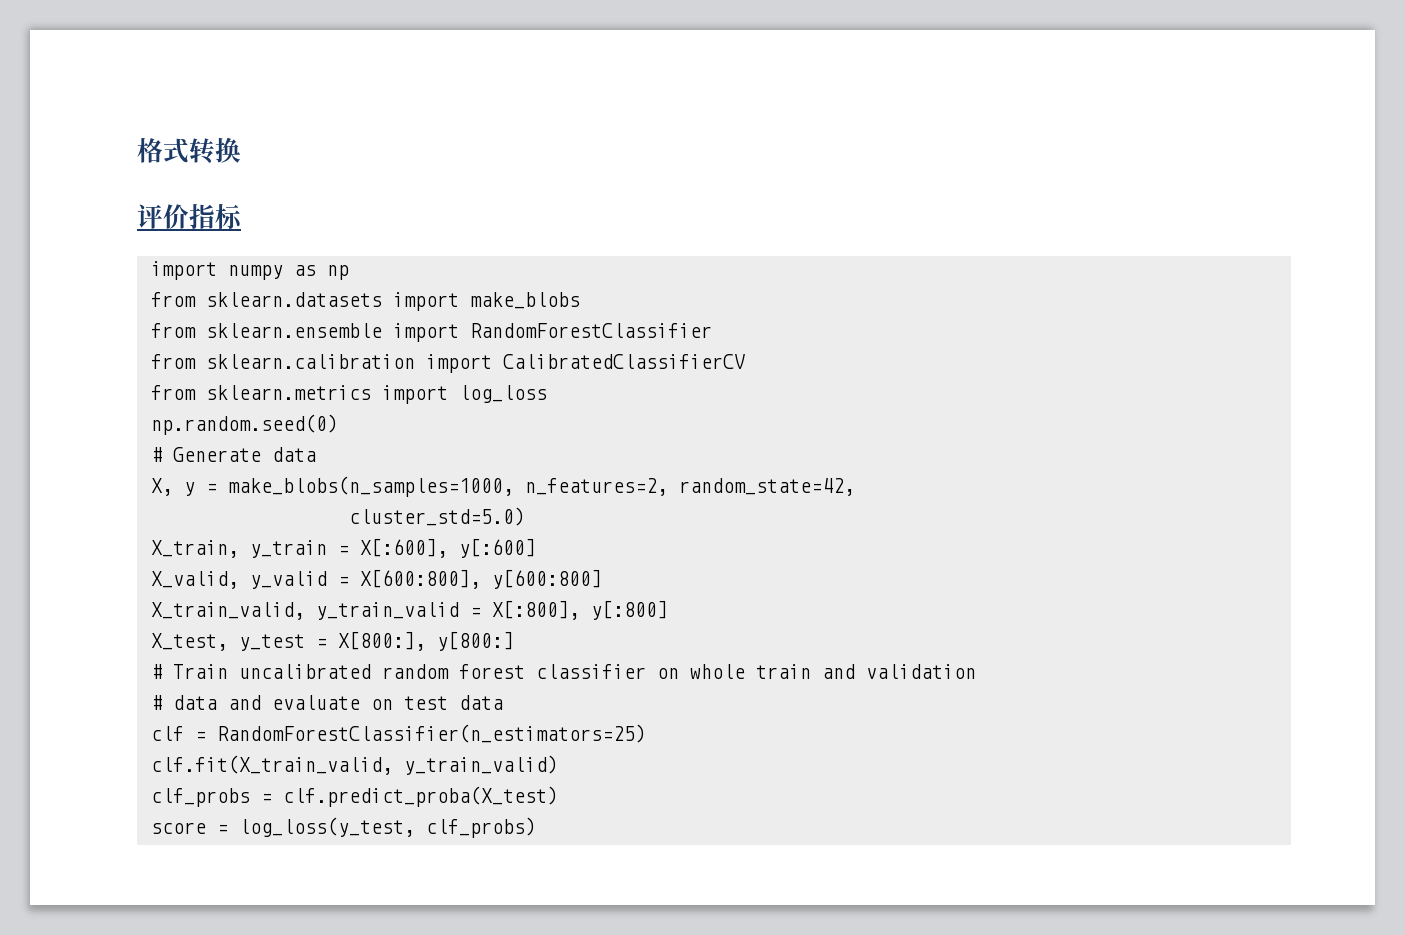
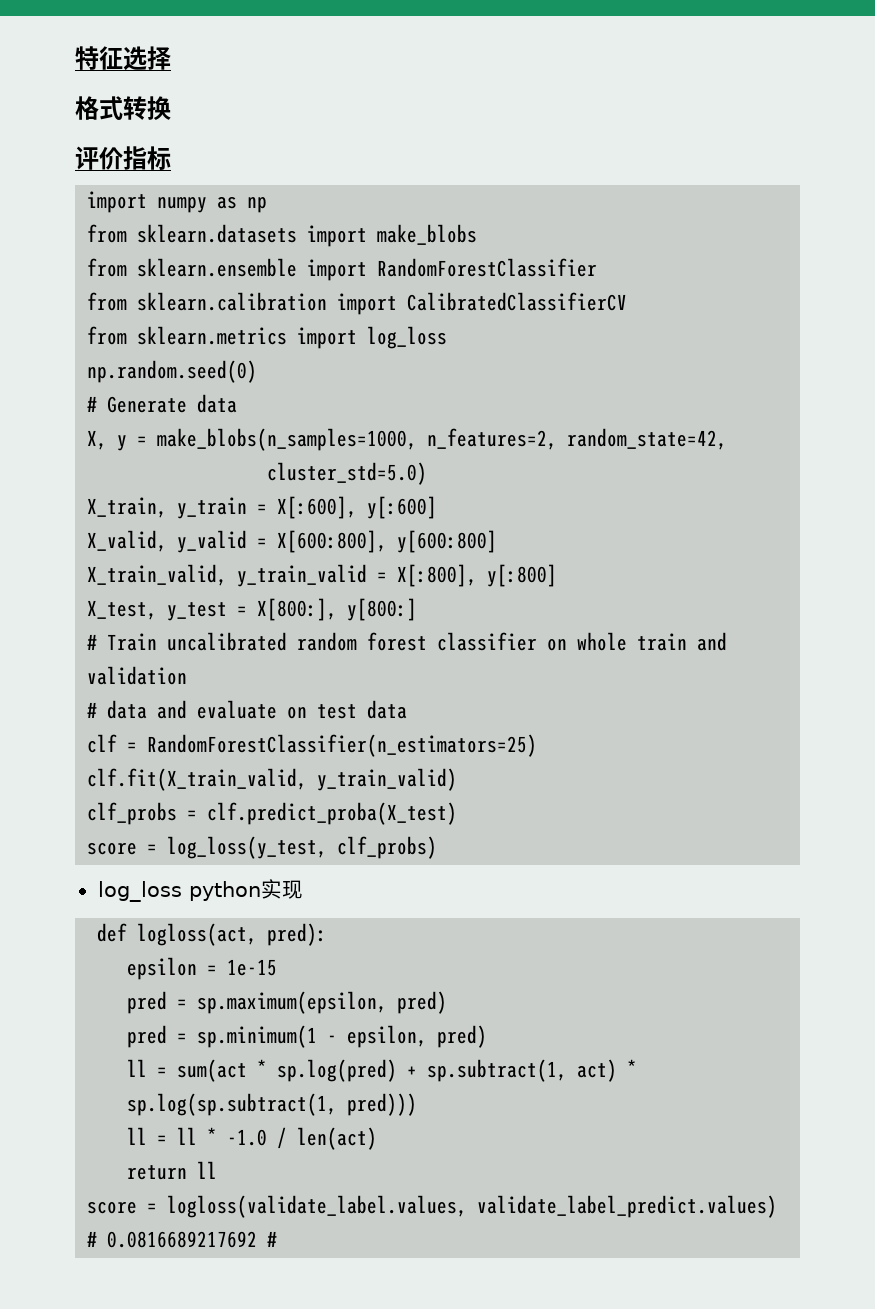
+ 特征选择
+ log_loss python实现
+ def logloss(act, pred):
+ epsilon = 1e-15
+ pred = sp.maximum(epsilon, pred)
+ pred = sp.minimum(1 - epsilon, pred)
+ ll = sum(act * sp.log(pred) + sp.subtract(1, act) * sp.log(sp.subtract(1, pred)))
+ ll = ll * -1.0 / len(act)
+ return ll
+ score = logloss(validate_label.values, validate_label_predict.values) # 0.0816689217692 #

